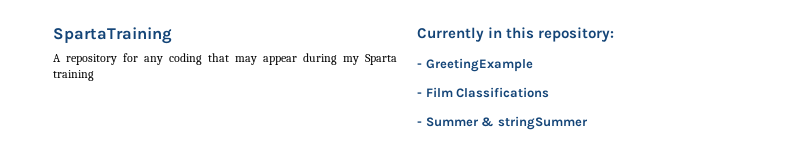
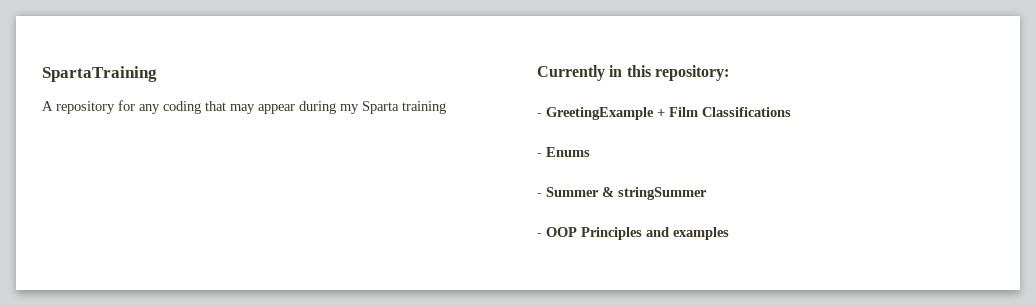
- - GreetingExample
- - Film Classifications
+ - GreetingExample + Film Classifications
+ - Enums
+ - OOP Principles and examples

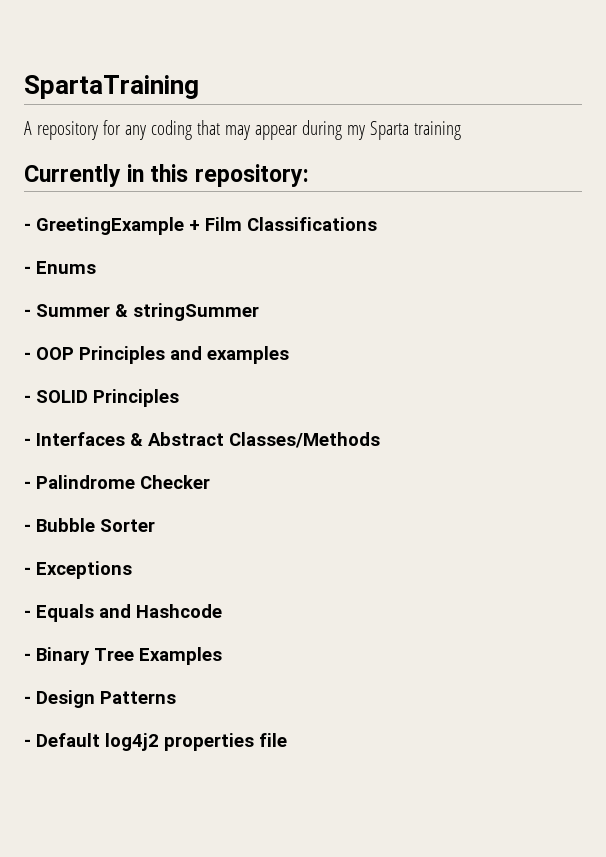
+ - SOLID Principles
+ - Interfaces & Abstract Classes/Methods
+ - Palindrome Checker
+ - Bubble Sorter
+ - Exceptions
+ - Equals and Hashcode
+ - Binary Tree Examples
+ - Design Patterns
+ - Default log4j2 properties file

